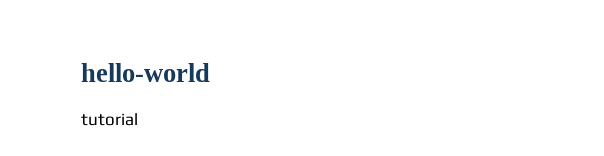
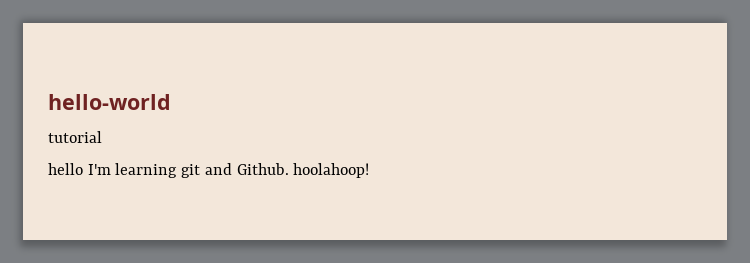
+ hello I'm learning git and Github. hoolahoop!

